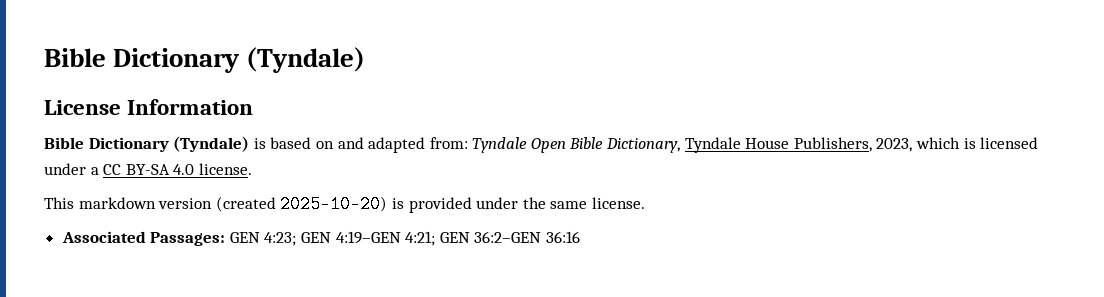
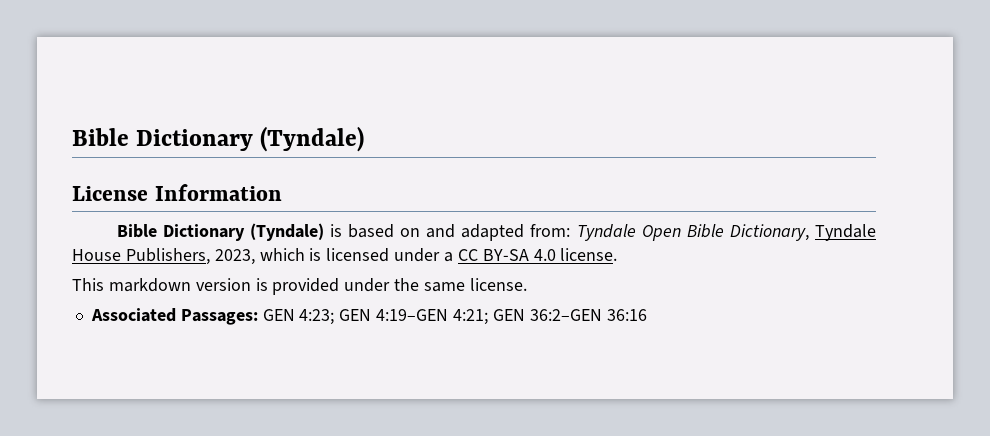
- This markdown version (created 2025-10-20) is provided under the same license.
+ This markdown version is provided under the same license.

